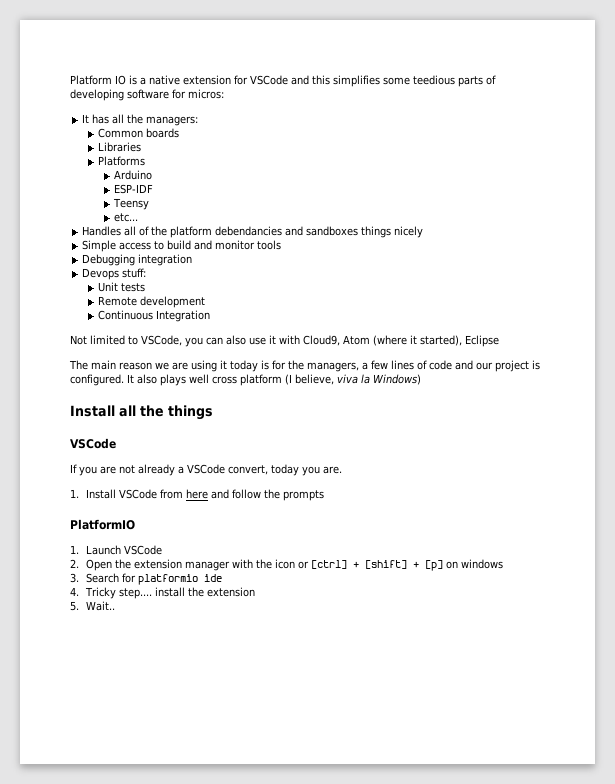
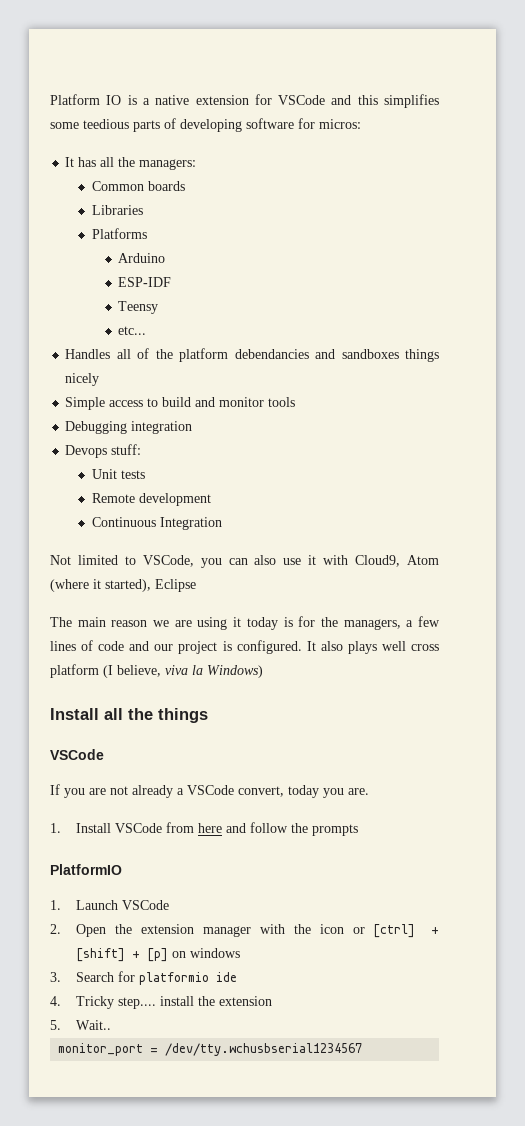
+ monitor_port = /dev/tty.wchusbserial1234567

